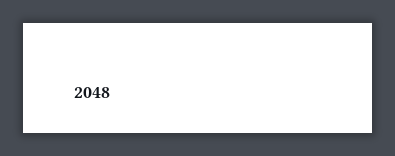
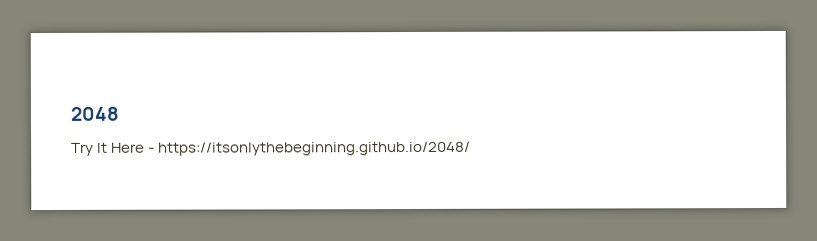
+ Try It Here - https://itsonlythebeginning.github.io/2048/

